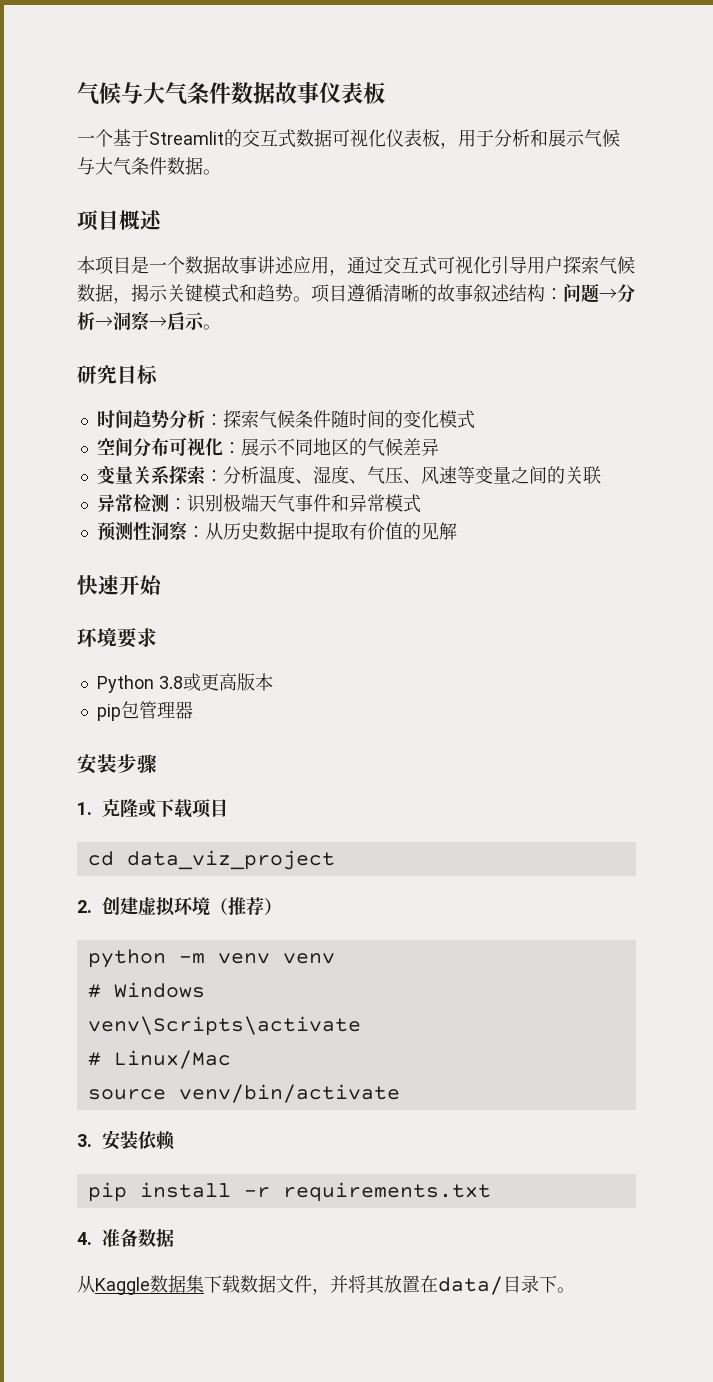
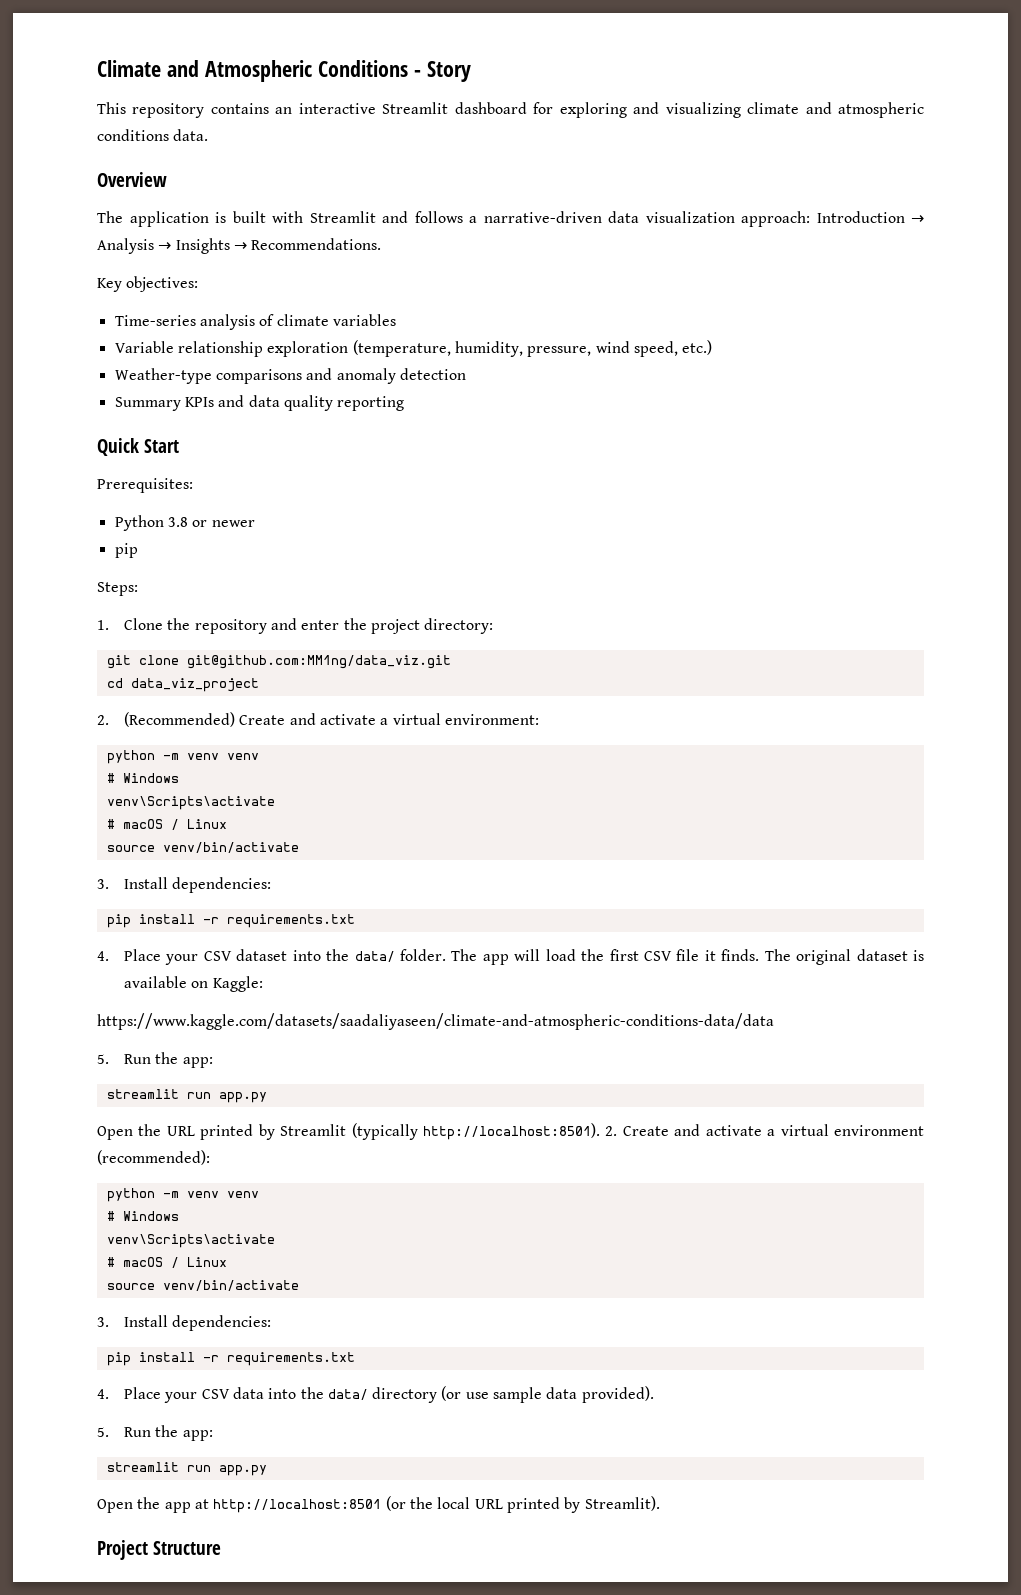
- 气候与大气条件数据故事仪表板
- 一个基于Streamlit的交互式数据可视化仪表板，用于分析和展示气候与大气条件数据。
- 项目概述
- 本项目是一个数据故事讲述应用，通过交互式可视化引导用户探索气候数据，揭示关键模式和趋势。项目遵循清晰的故事叙述结构：问题→分析→洞察→启示。
- 研究目标
- 时间趋势分析：探索气候条件随时间的变化模式
- 空间分布可视化：展示不同地区的气候差异
- 变量关系探索：分析温度、湿度、气压、风速等变量之间的关联
- 异常检测：识别极端天气事件和异常模式
- 预测性洞察：从历史数据中提取有价值的见解
- 快速开始
- 环境要求
+ Climate and Atmospheric Conditions - Story
+ This repository contains an interactive Streamlit dashboard for exploring and visualizing climate and atmospheric conditions data.
+ Overview
+ The application is built with Streamlit and follows a narrative-driven data visualization approach: Introduction → Analysis → Insights → Recommendations.
+ Key objectives:
+ Time-series analysis of climate variables
+ Variable relationship exploration (temperature, humidity, pressure, wind speed, etc.)
+ Weather-type comparisons and anomaly detection
+ Summary KPIs and data quality reporting
+ Quick Start
+ Prerequisites:
- Python 3.8或更高版本
- pip包管理器
- 安装步骤
- 1.克隆或下载项目
+ Python 3.8 or newer
+ pip
+ Steps:
+ 1. Clone the repository and enter the project directory:
+ git clone git@github.com:MM1ng/data_viz.git
  cd data_viz_project
- 2.创建虚拟环境（推荐）
+ 2. (Recommended) Create and activate a virtual environment:
  python -m venv venv
  # Windows
  venv\Scripts\activate
- # Linux/Mac
+ # macOS / Linux
  source venv/bin/activate
- 3.安装依赖
+ 3. Install dependencies:
  pip install -r requirements.txt
- 4.准备数据
- 从Kaggle数据集下载数据文件，并将其放置在data/目录下。
+ 4. Place your CSV dataset into the data/ folder. The app will load the first CSV file it finds. The original dataset is available on Kaggle:
+ https://www.kaggle.com/datasets/saadaliyaseen/climate-and-atmospheric-conditions-data/data
+ 5. Run the app:
+ streamlit run app.py
+ Open the URL printed by Streamlit (typically http://localhost:8501). 2. Create and activate a virtual environment (recommended):
+ python -m venv venv
+ # Windows
+ venv\Scripts\activate
+ # macOS / Linux
+ source venv/bin/activate
+ 3. Install dependencies:
+ pip install -r requirements.txt
+ 4. Place your CSV data into the data/ directory (or use sample data provided).
+ 5. Run the app:
+ streamlit run app.py
+ Open the app at http://localhost:8501 (or the local URL printed by Streamlit).
+ Project Structure

